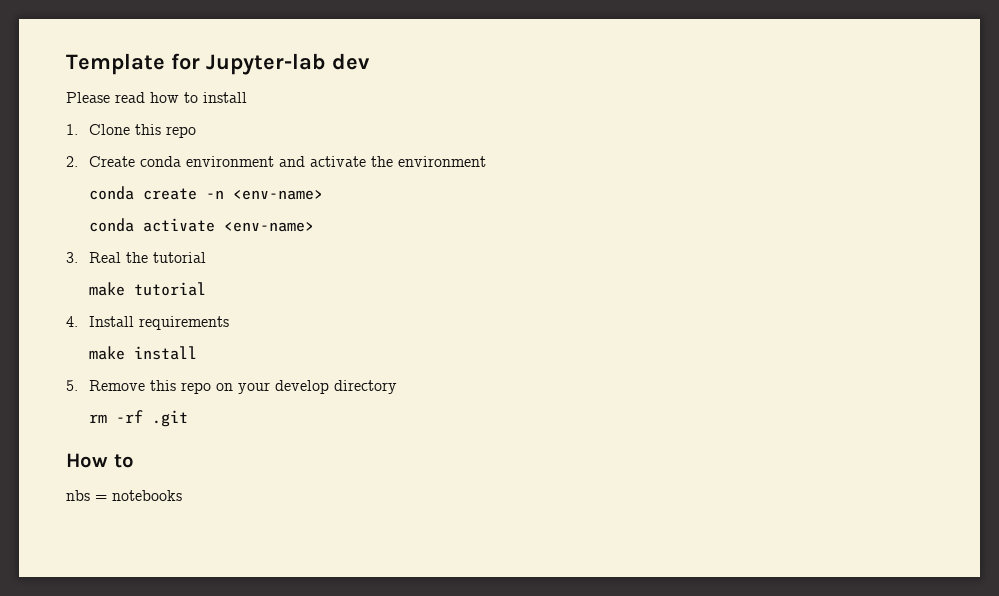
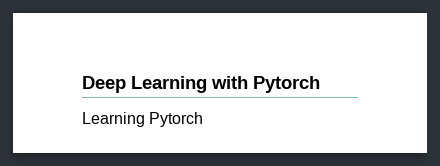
- Template for Jupyter-lab dev
- Please read how to install
- 1. Clone this repo
- 2. Create conda environment and activate the environment
- conda create -n <env-name>
- conda activate <env-name>
- 3. Real the tutorial
- make tutorial
- 4. Install requirements
- make install
- 5. Remove this repo on your develop directory
- rm -rf .git
- How to
- nbs = notebooks
+ Deep Learning with Pytorch
+ Learning Pytorch

